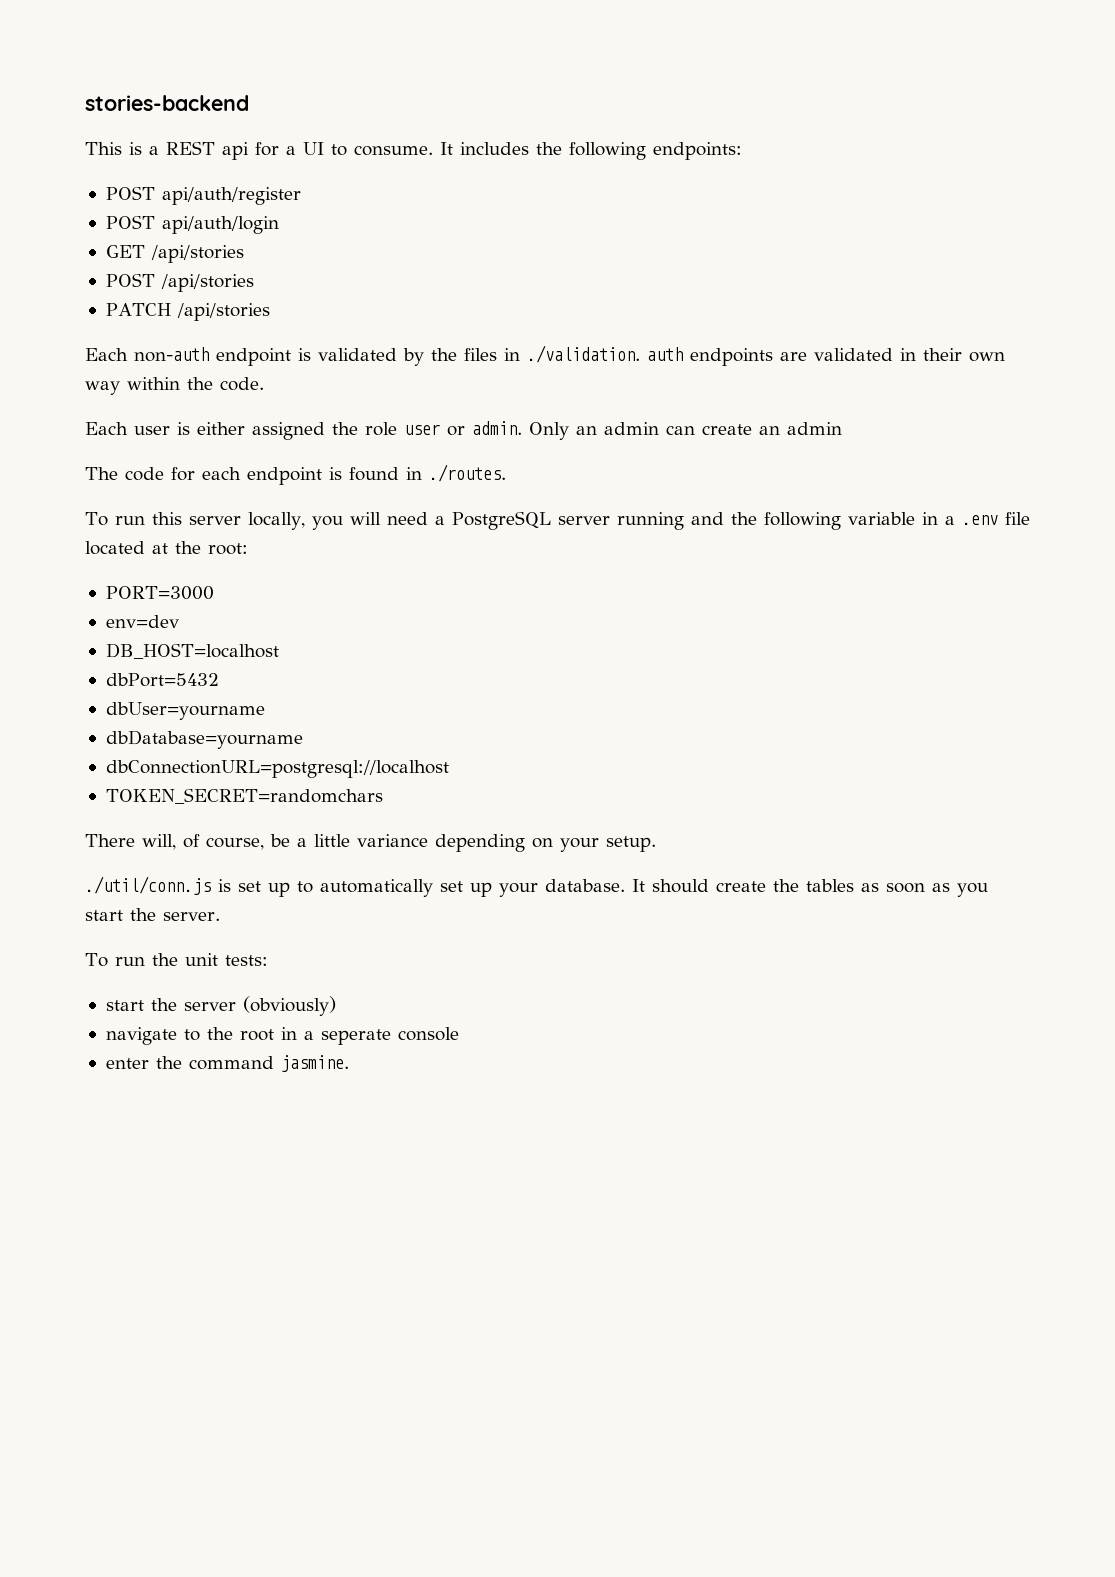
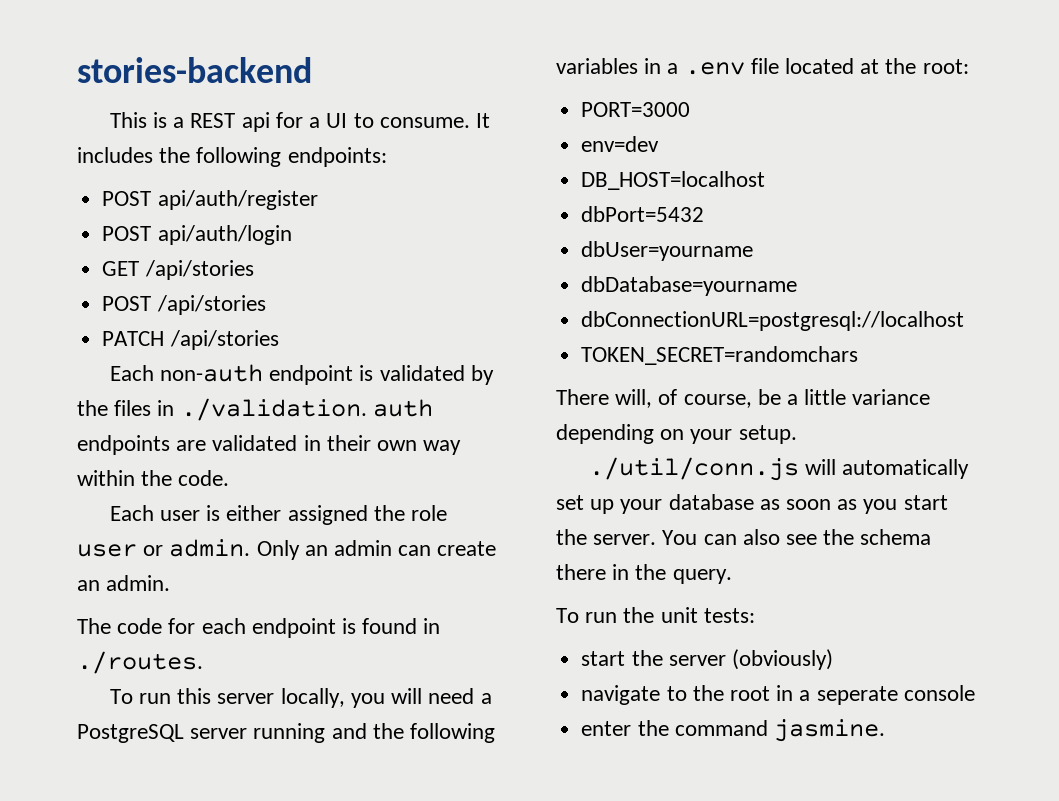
- Only an admin can create an admin
+ Only an admin can create an admin.
- To run this server locally, you will need a PostgreSQL server running and the following variable in a .env file located at the root:
+ To run this server locally, you will need a PostgreSQL server running and the following variables in a .env file located at the root:
- ./util/conn.js is set up to automatically set up your database. It should create the tables as soon as you start the server.
+ ./util/conn.js will automatically set up your database as soon as you start the server. You can also see the schema there in the query.

